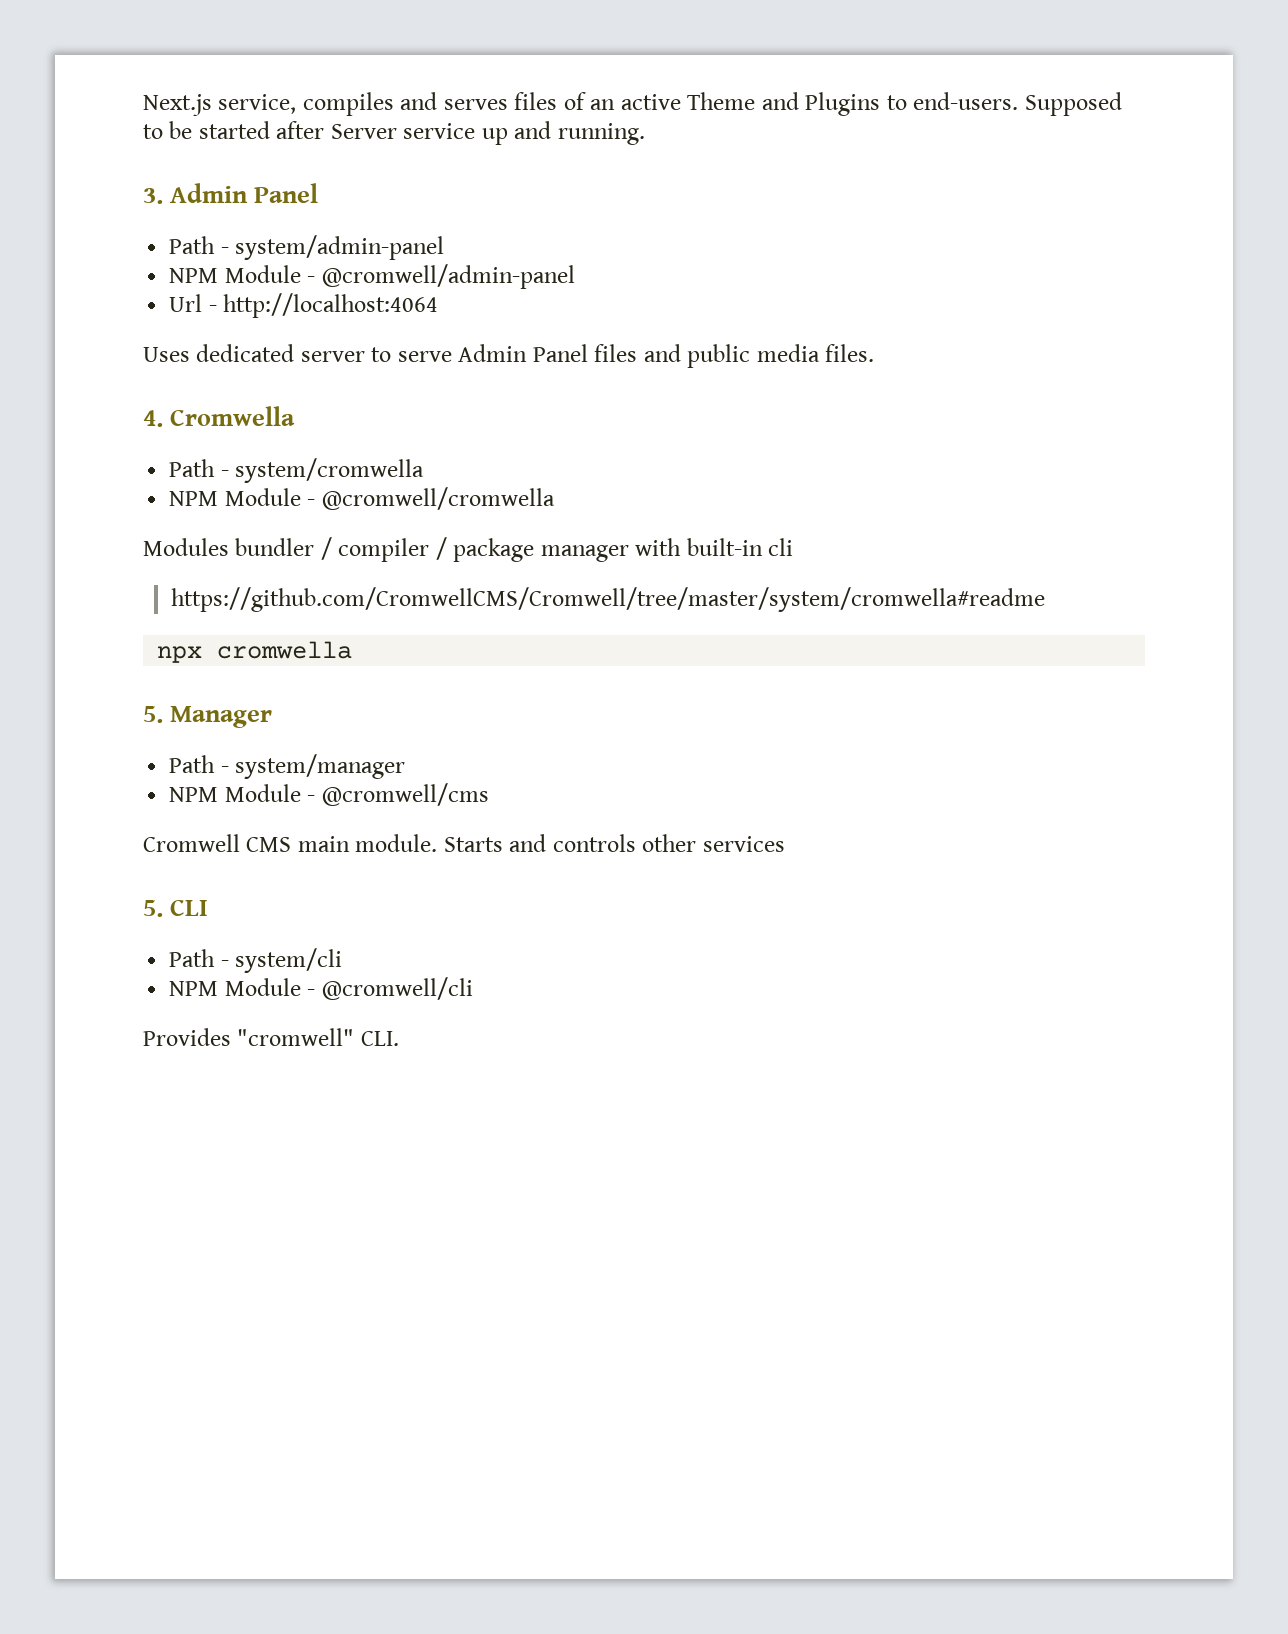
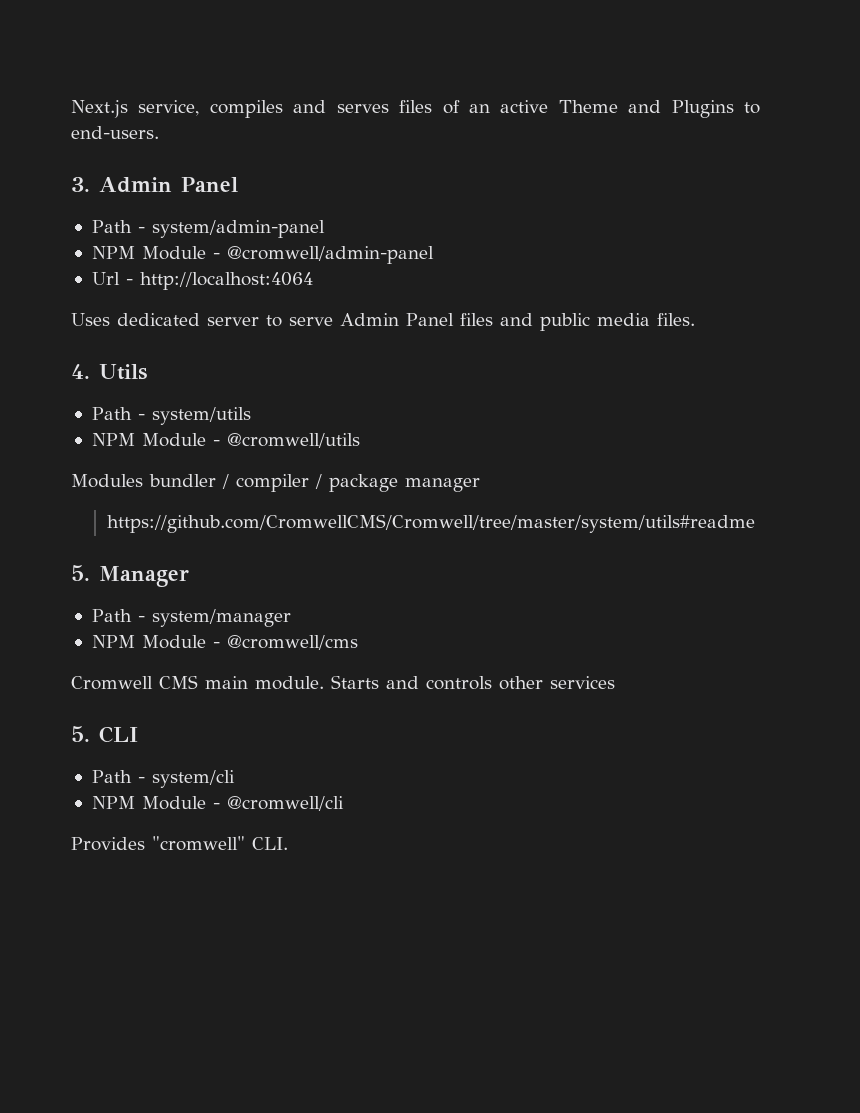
- Supposed to be started after Server service up and running.
- 4. Cromwella
- Path - system/cromwella
- NPM Module - @cromwell/cromwella
+ 4. Utils
+ Path - system/utils
+ NPM Module - @cromwell/utils
- Modules bundler / compiler / package manager with built-in cli
- https://github.com/CromwellCMS/Cromwell/tree/master/system/cromwella#readme
- npx cromwella
+ Modules bundler / compiler / package manager
+ https://github.com/CromwellCMS/Cromwell/tree/master/system/utils#readme

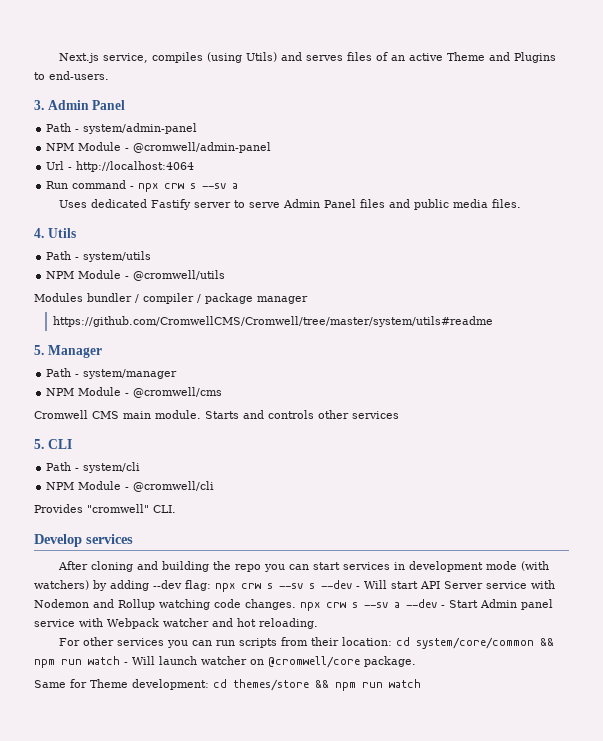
- Next.js service, compiles and serves files of an active Theme and Plugins to end-users.
+ Next.js service, compiles (using Utils) and serves files of an active Theme and Plugins to end-users.
+ Run command - npx crw s --sv a
- Uses dedicated server to serve Admin Panel files and public media files.
+ Uses dedicated Fastify server to serve Admin Panel files and public media files.
+ Develop services
+ After cloning and building the repo you can start services in development mode (with watchers) by adding --dev flag: npx crw s --sv s --dev - Will start API Server service with Nodemon and Rollup watching code changes. npx crw s --sv a --dev - Start Admin panel service with Webpack watcher and hot reloading.
+ For other services you can run scripts from their location: cd system/core/common && npm run watch - Will launch watcher on @cromwell/core package.
+ Same for Theme development: cd themes/store && npm run watch

